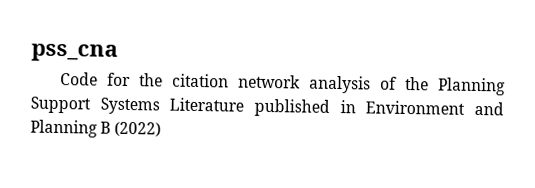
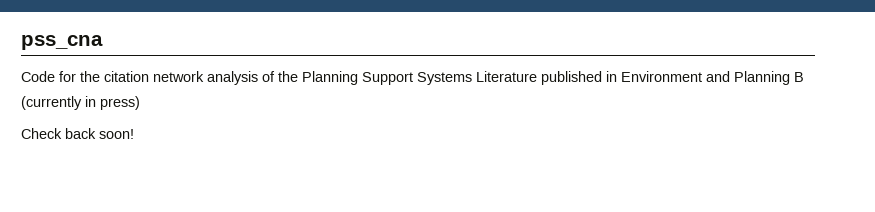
- Code for the citation network analysis of the Planning Support Systems Literature published in Environment and Planning B (2022)
+ Code for the citation network analysis of the Planning Support Systems Literature published in Environment and Planning B (currently in press)
+ Check back soon!

